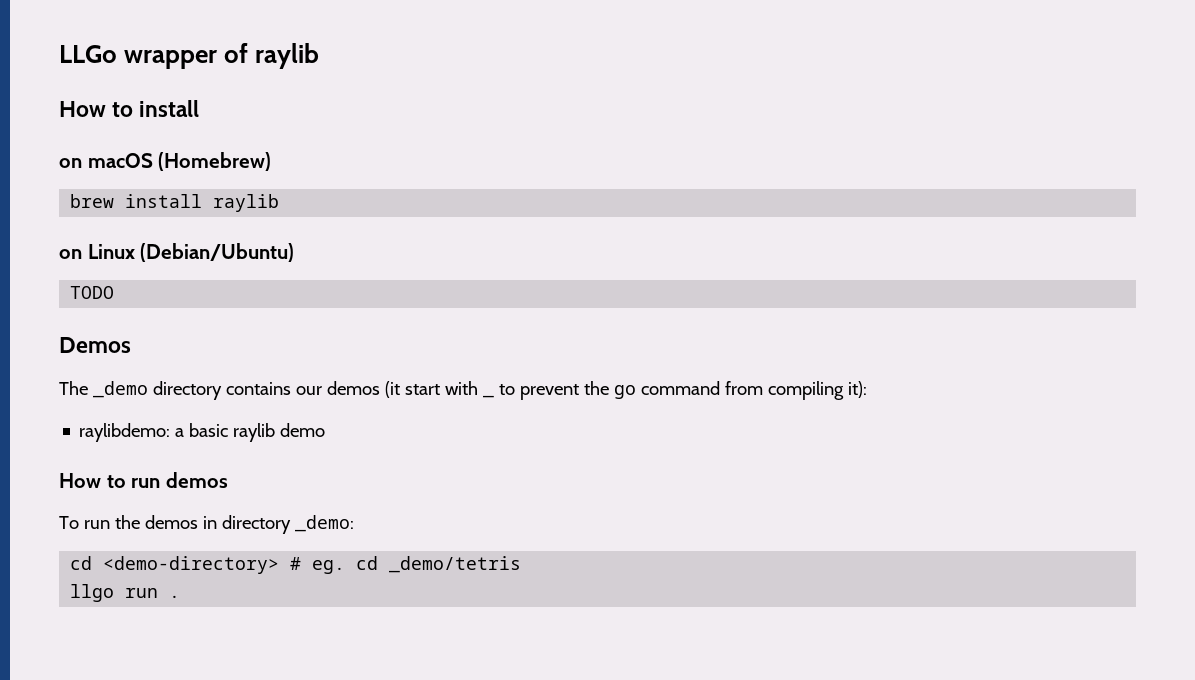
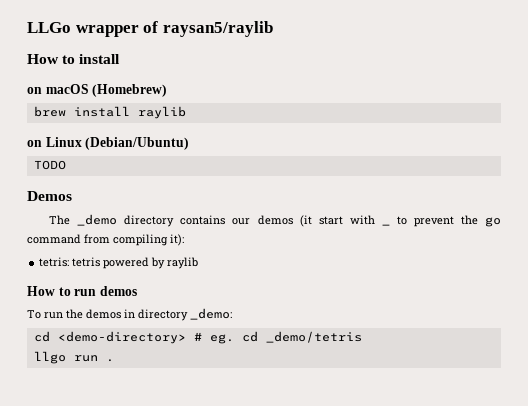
- LLGo wrapper of raylib
+ LLGo wrapper of raysan5/raylib
- raylibdemo: a basic raylib demo
+ tetris: tetris powered by raylib

